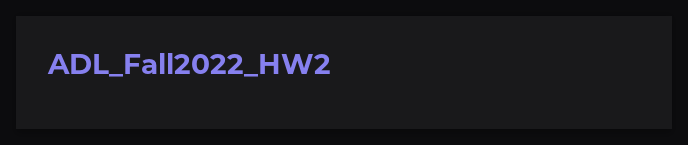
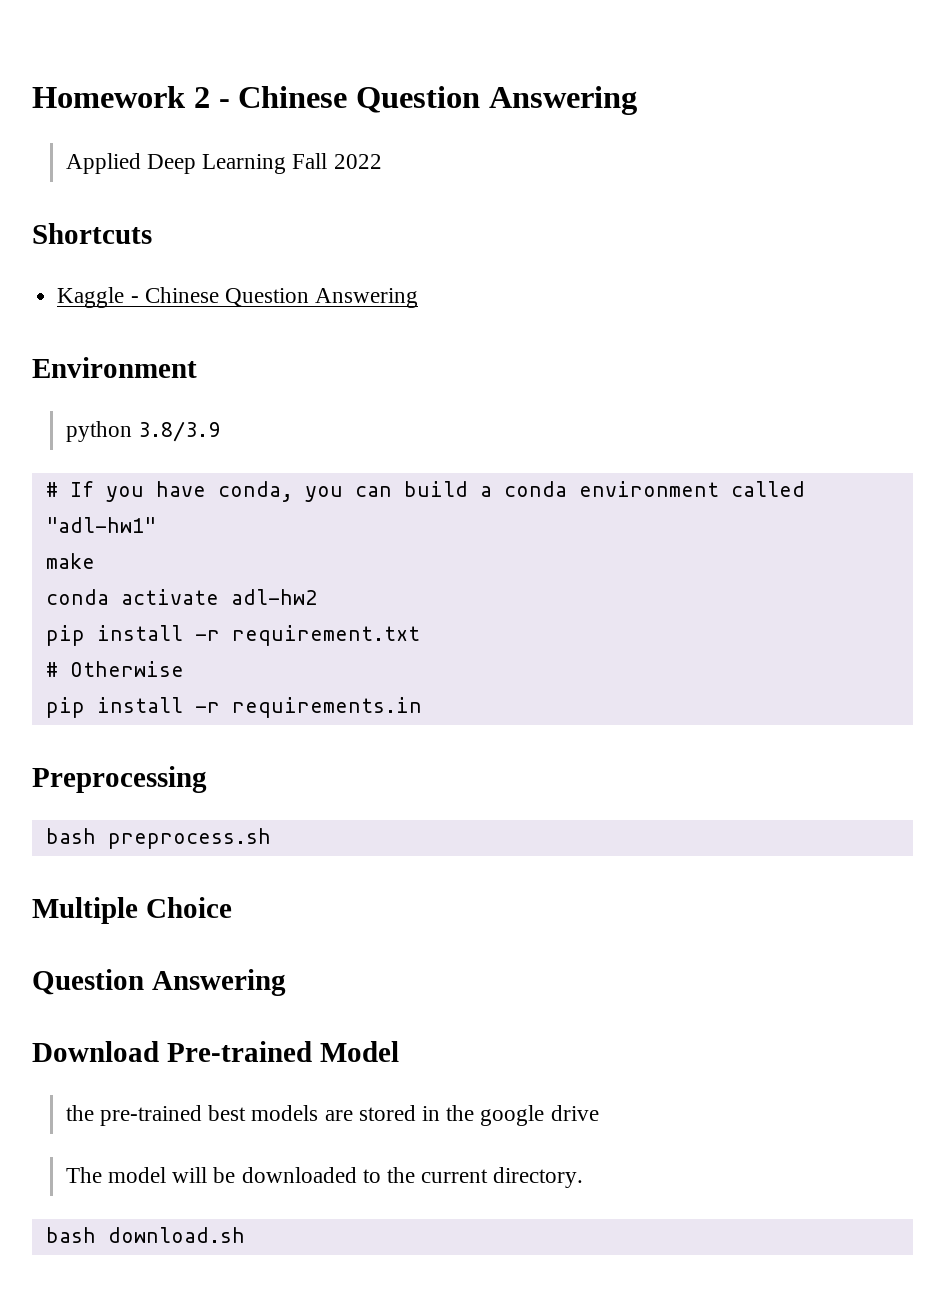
- ADL_Fall2022_HW2
+ Homework 2 - Chinese Question Answering
+ Applied Deep Learning Fall 2022
+ Shortcuts
+ Kaggle - Chinese Question Answering
+ Environment
+ python 3.8/3.9
+ # If you have conda, you can build a conda environment called "adl-hw1"
+ make
+ conda activate adl-hw2
+ pip install -r requirement.txt
+ # Otherwise
+ pip install -r requirements.in
+ Preprocessing
+ bash preprocess.sh
+ Multiple Choice
+ Question Answering
+ Download Pre-trained Model
+ the pre-trained best models are stored in the google drive
+ The model will be downloaded to the current directory.
+ bash download.sh

